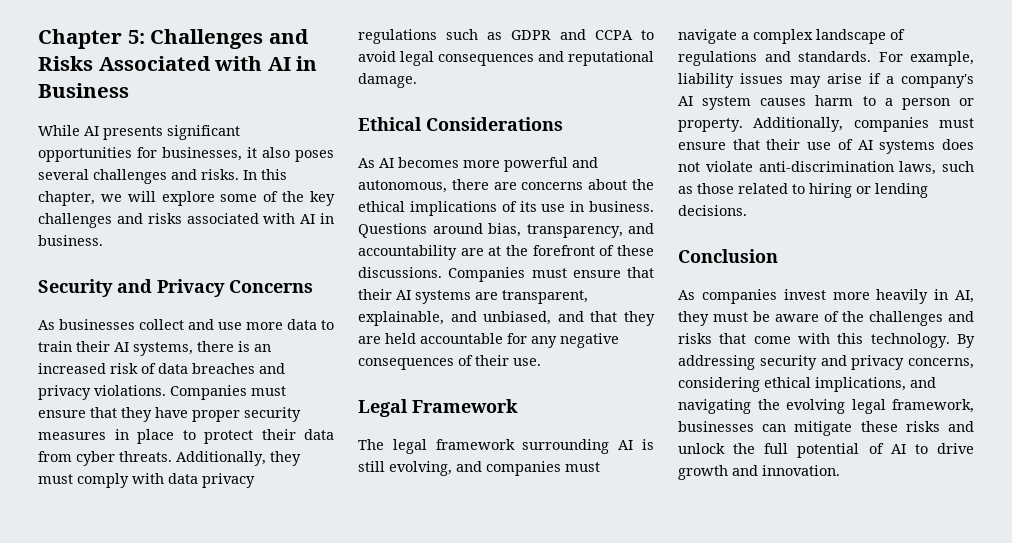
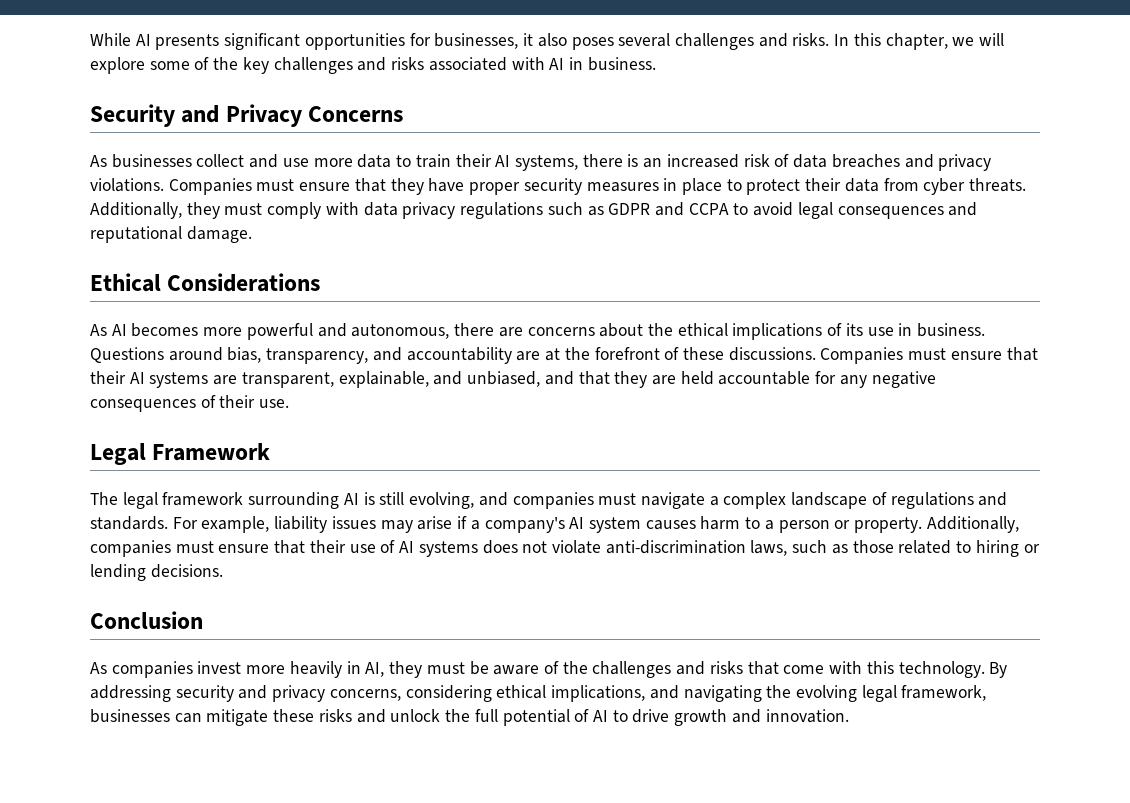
- Chapter 5: Challenges and Risks Associated with AI in Business

